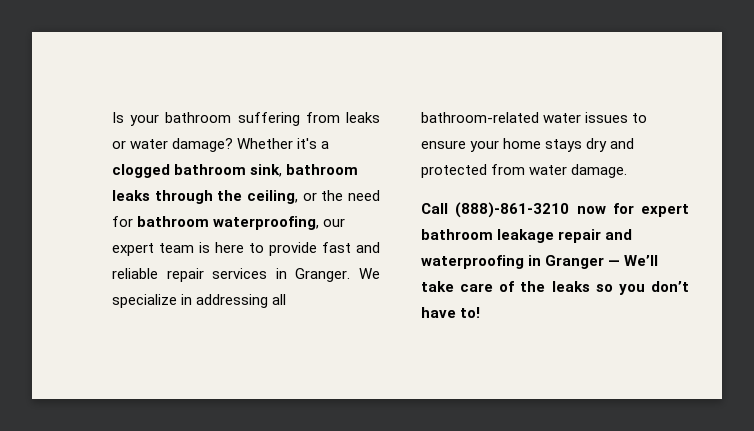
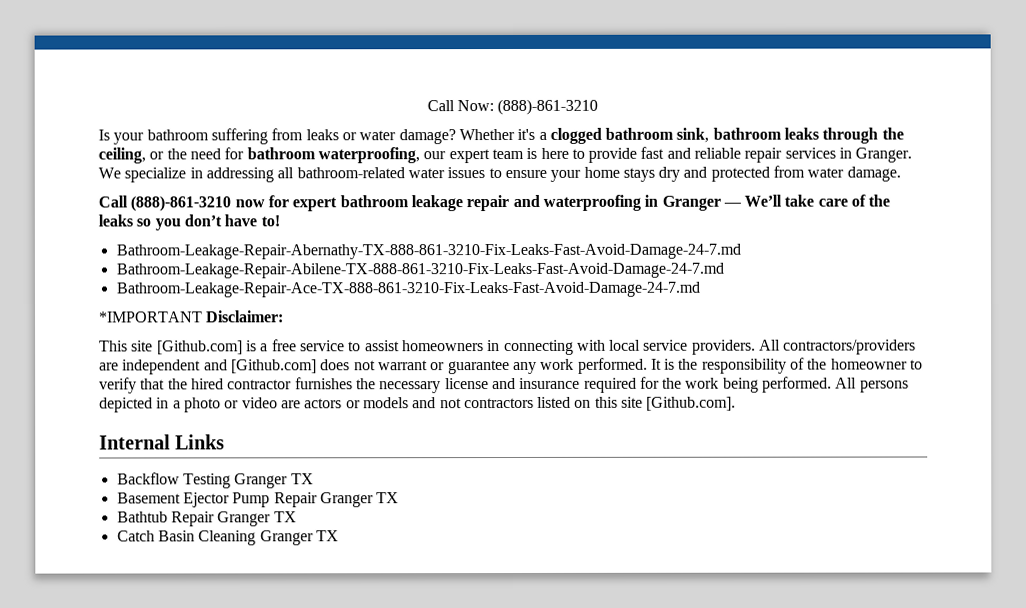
+ Call Now: (888)-861-3210
+ Bathroom-Leakage-Repair-Abernathy-TX-888-861-3210-Fix-Leaks-Fast-Avoid-Damage-24-7.md
+ Bathroom-Leakage-Repair-Abilene-TX-888-861-3210-Fix-Leaks-Fast-Avoid-Damage-24-7.md
+ Bathroom-Leakage-Repair-Ace-TX-888-861-3210-Fix-Leaks-Fast-Avoid-Damage-24-7.md
+ *IMPORTANT Disclaimer:
+ This site [Github.com] is a free service to assist homeowners in connecting with local service providers. All contractors/providers are independent and [Github.com] does not warrant or guarantee any work performed. It is the responsibility of the homeowner to verify that the hired contractor furnishes the necessary license and insurance required for the work being performed. All persons depicted in a photo or video are actors or models and not contractors listed on this site [Github.com].
+ Internal Links
+ Backflow Testing Granger TX
+ Basement Ejector Pump Repair Granger TX
+ Bathtub Repair Granger TX
+ Catch Basin Cleaning Granger TX

